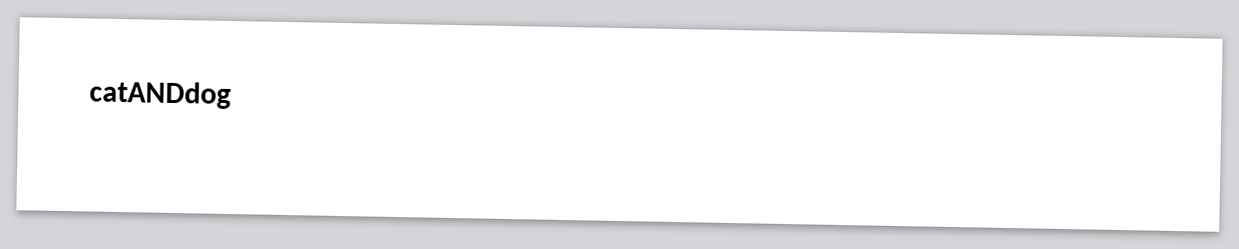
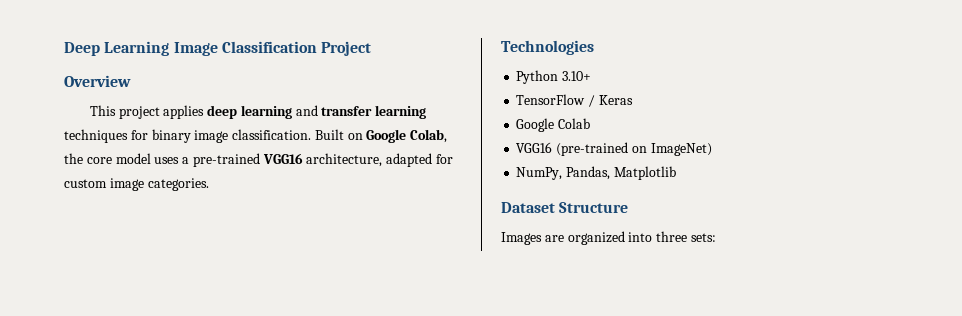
- catANDdog
+ Deep Learning Image Classification Project
+ Overview
+ This project applies deep learning and transfer learning techniques for binary image classification. Built on Google Colab, the core model uses a pre-trained VGG16 architecture, adapted for custom image categories.
+ Technologies
+ Python 3.10+
+ TensorFlow / Keras
+ Google Colab
+ VGG16 (pre-trained on ImageNet)
+ NumPy, Pandas, Matplotlib
+ Dataset Structure
+ Images are organized into three sets:

